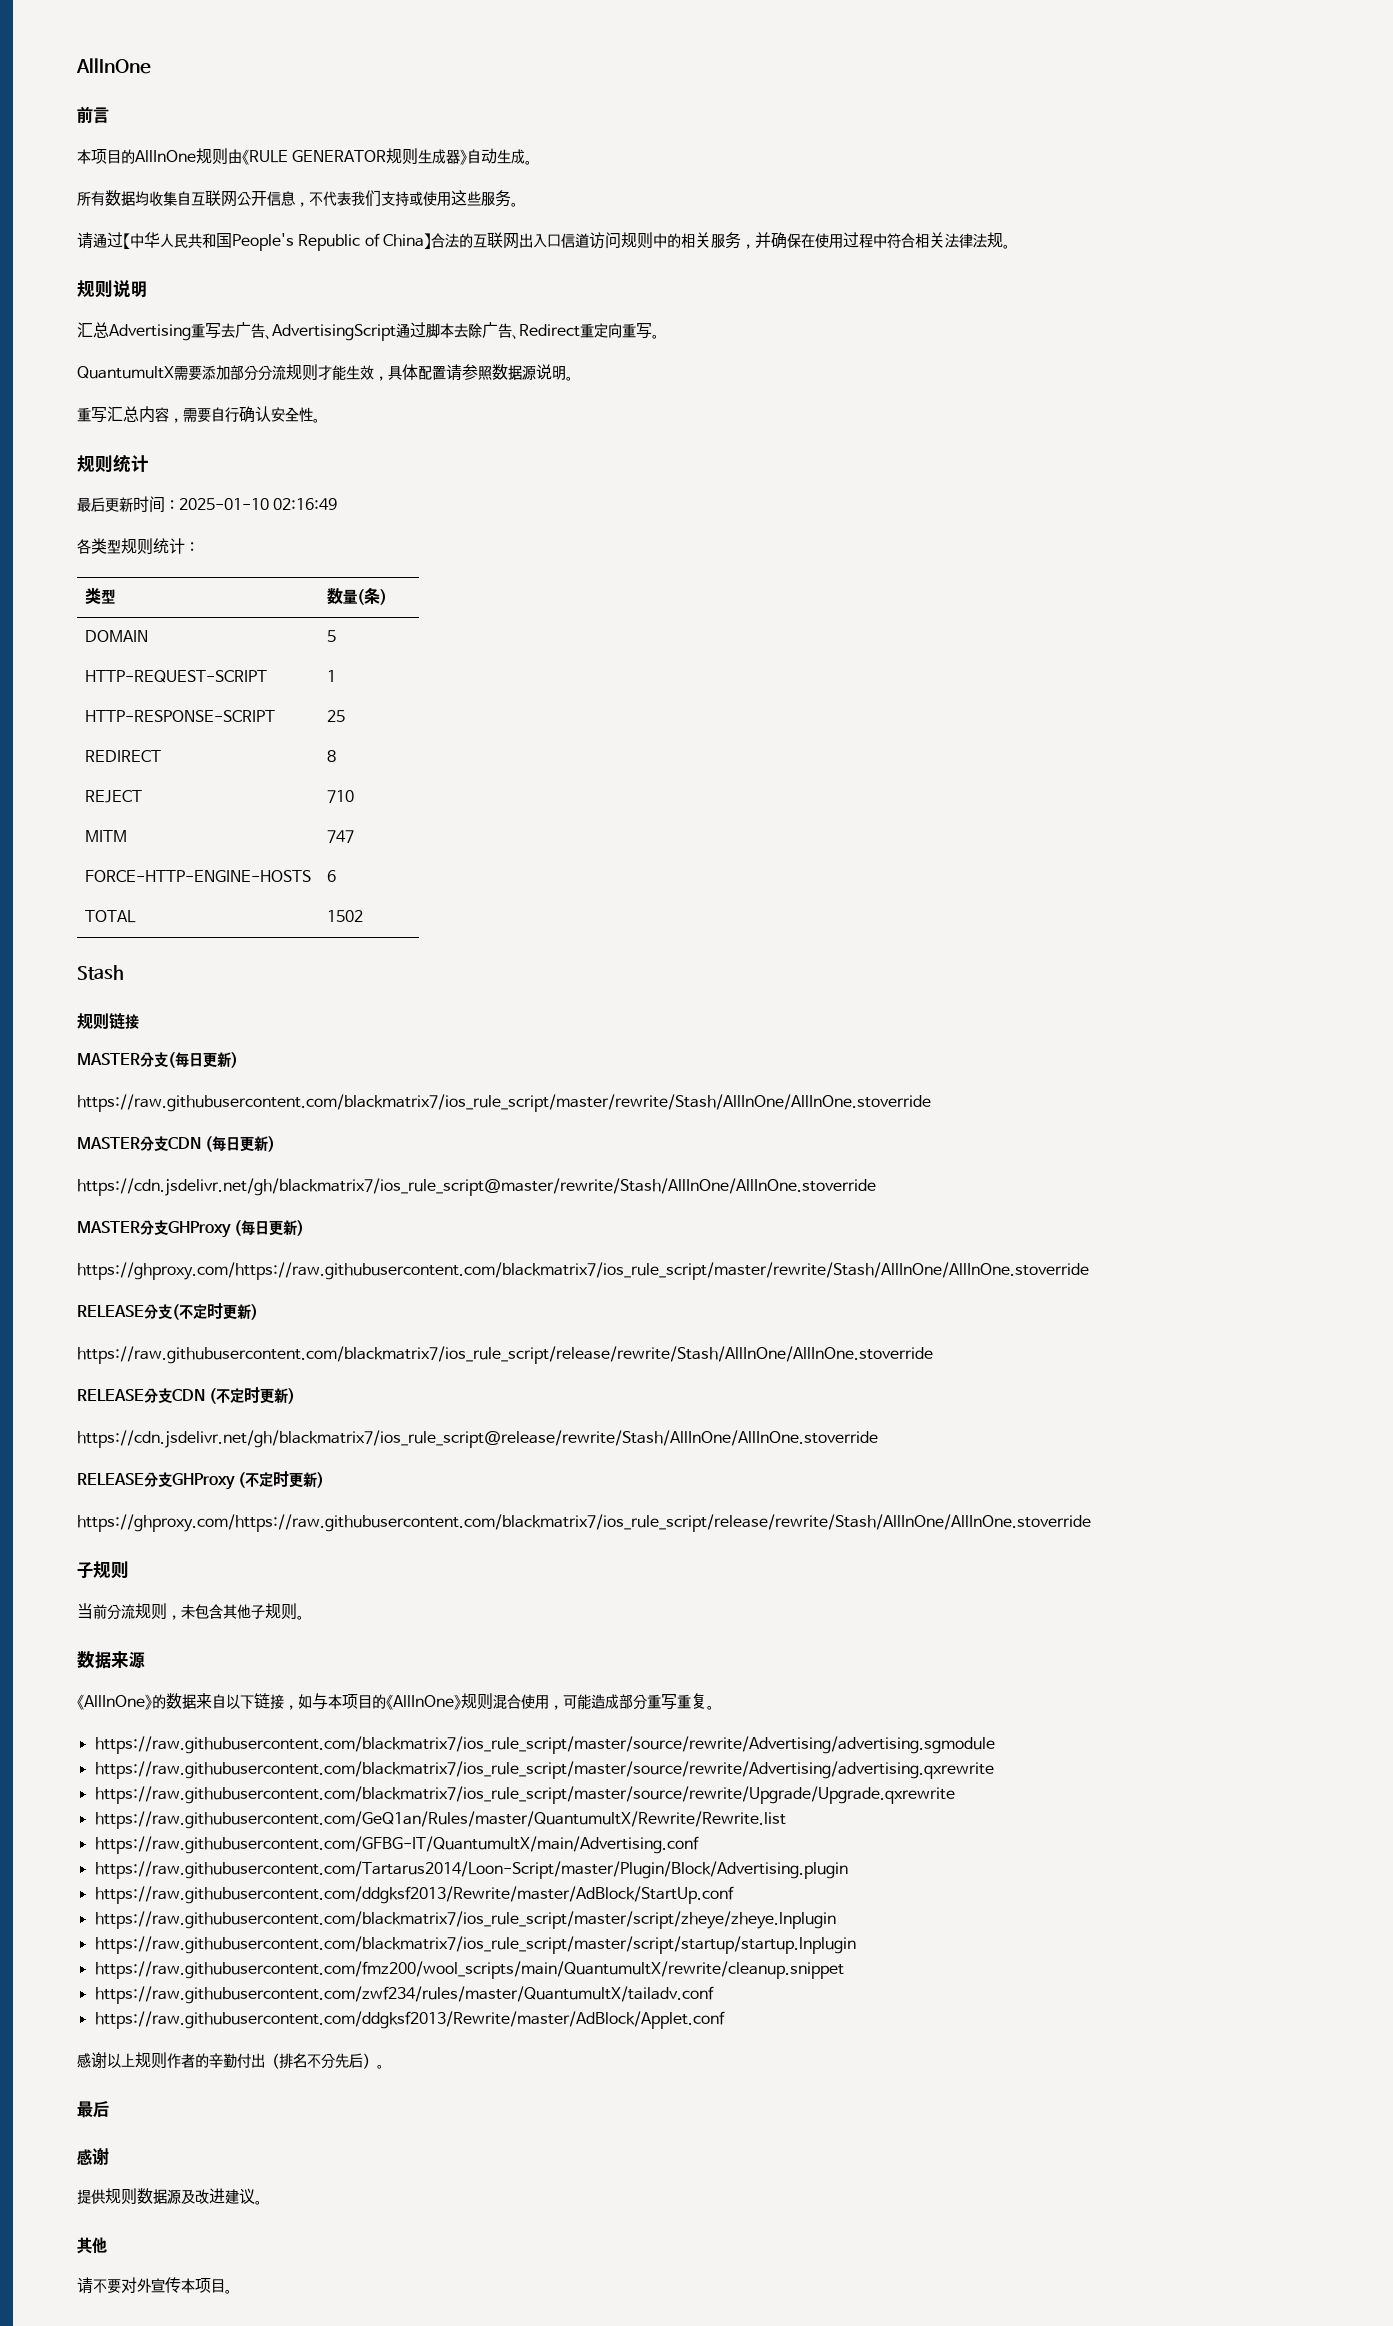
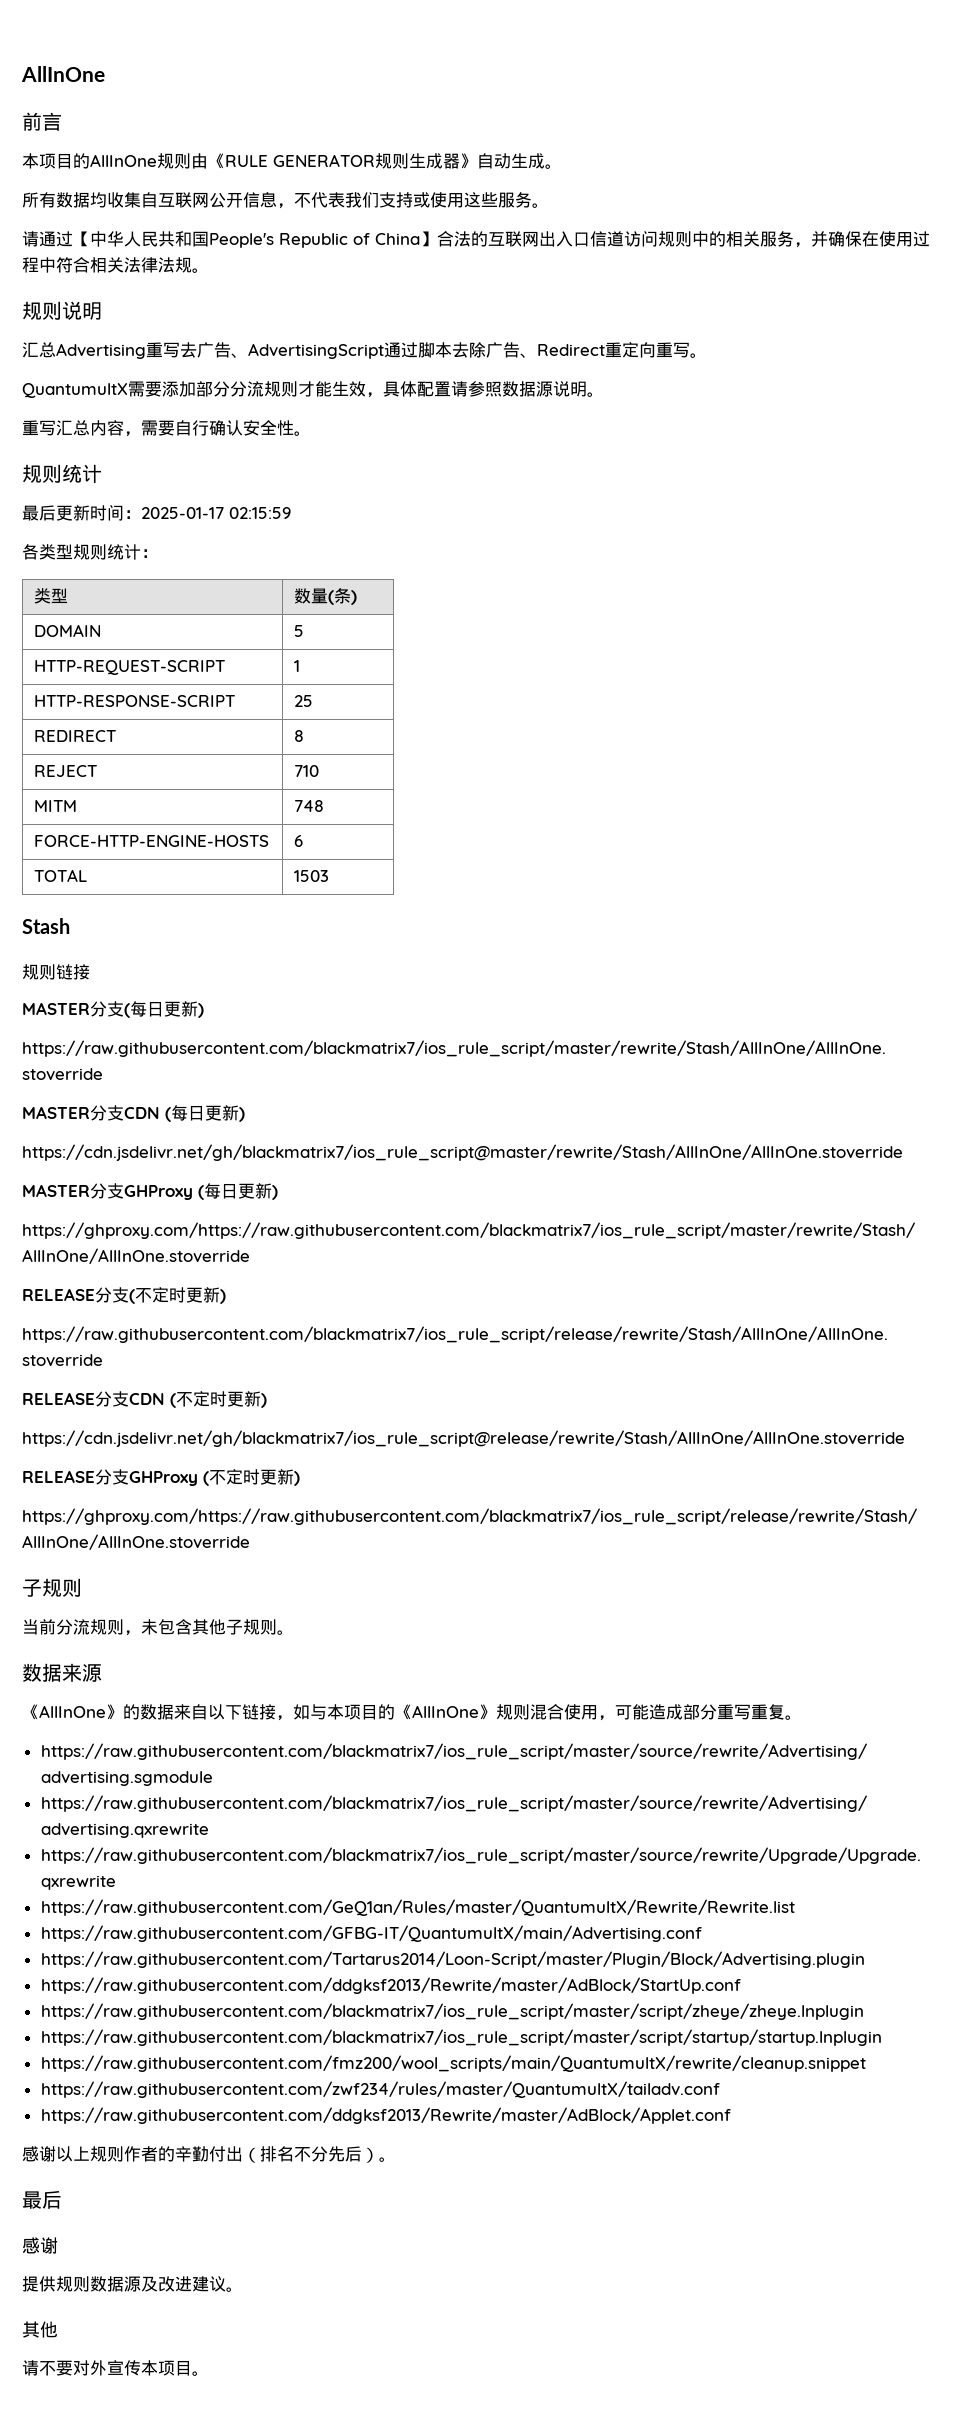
- 最后更新时间：2025-01-10 02:16:49
+ 最后更新时间：2025-01-17 02:15:59
- MITM | 747
+ MITM | 748
- TOTAL | 1502
+ TOTAL | 1503

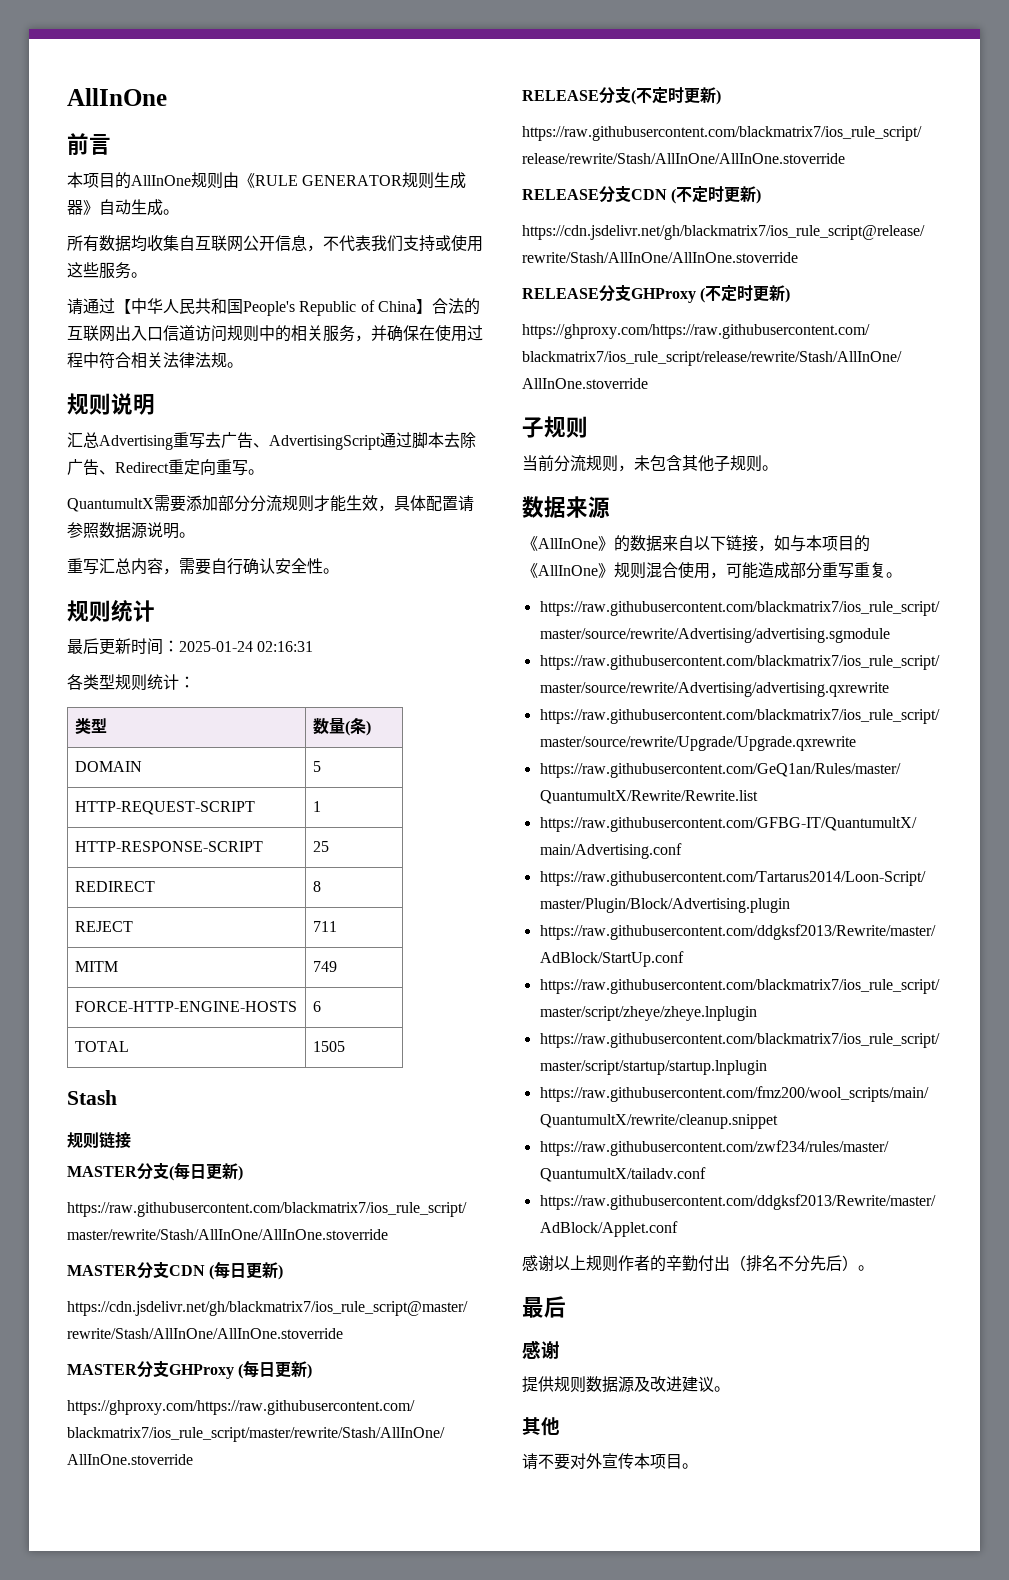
- 最后更新时间：2025-01-17 02:15:59
+ 最后更新时间：2025-01-24 02:16:31
- REJECT | 710
+ REJECT | 711
- MITM | 748
+ MITM | 749
- TOTAL | 1503
+ TOTAL | 1505

